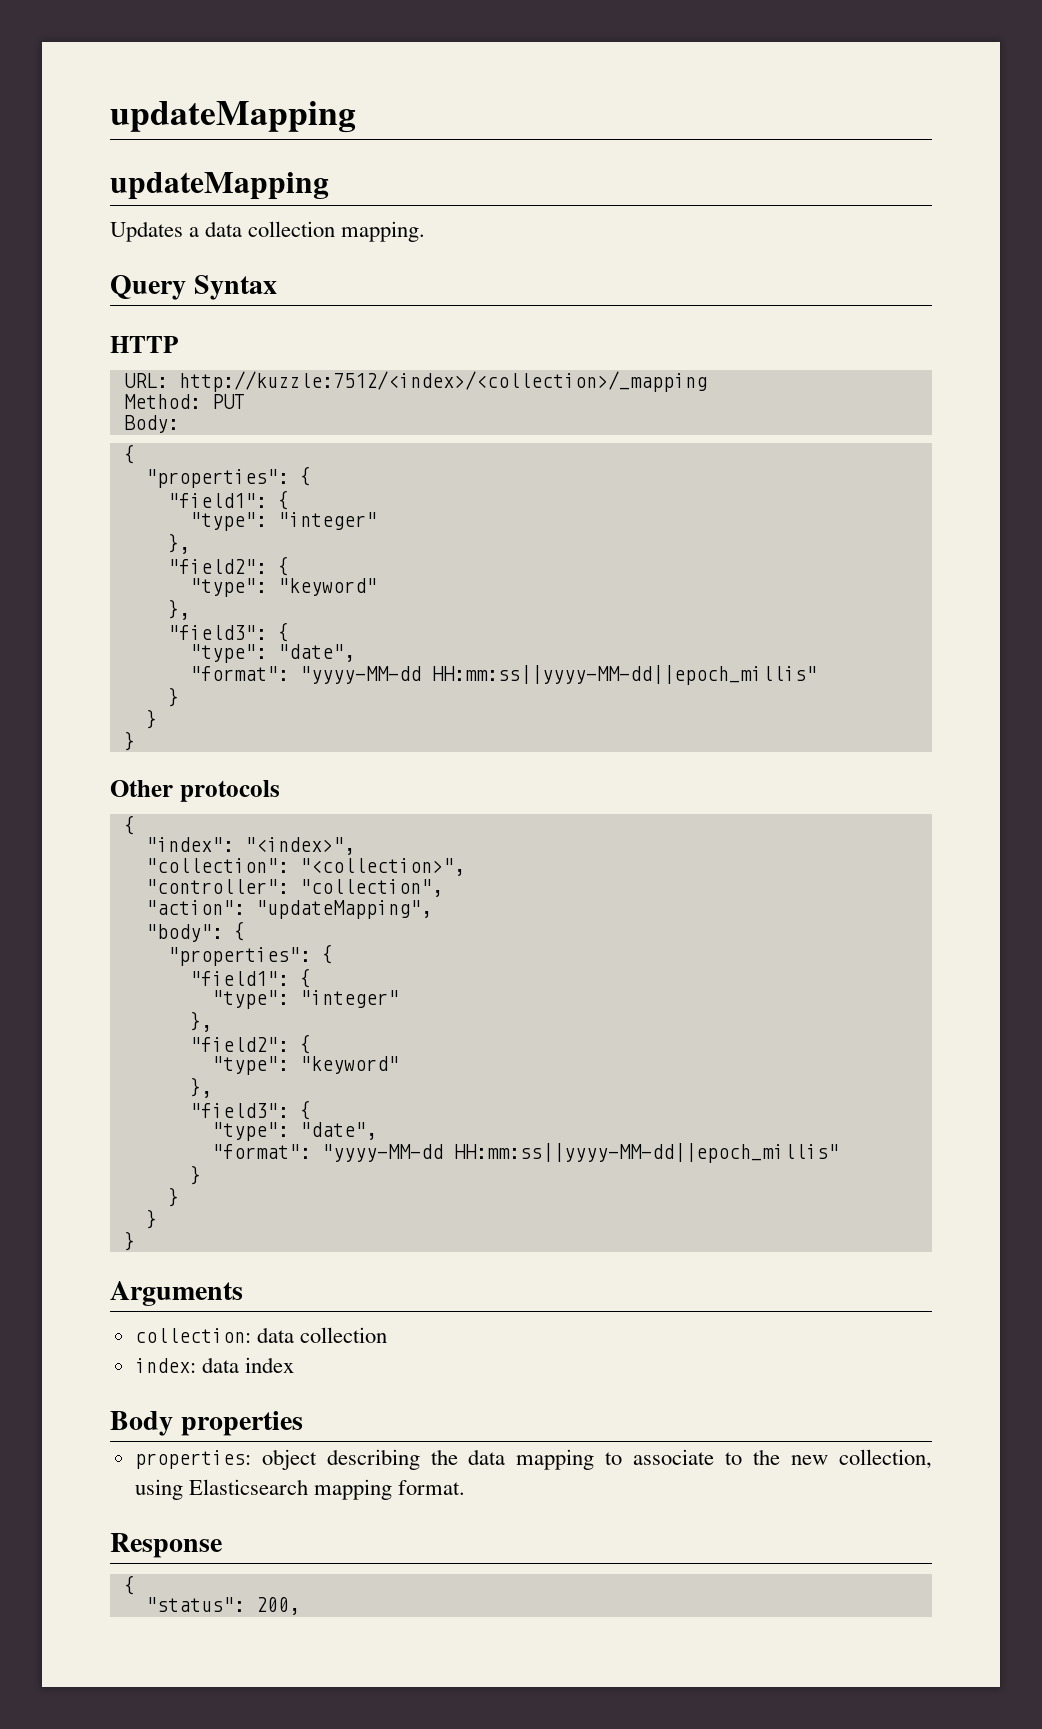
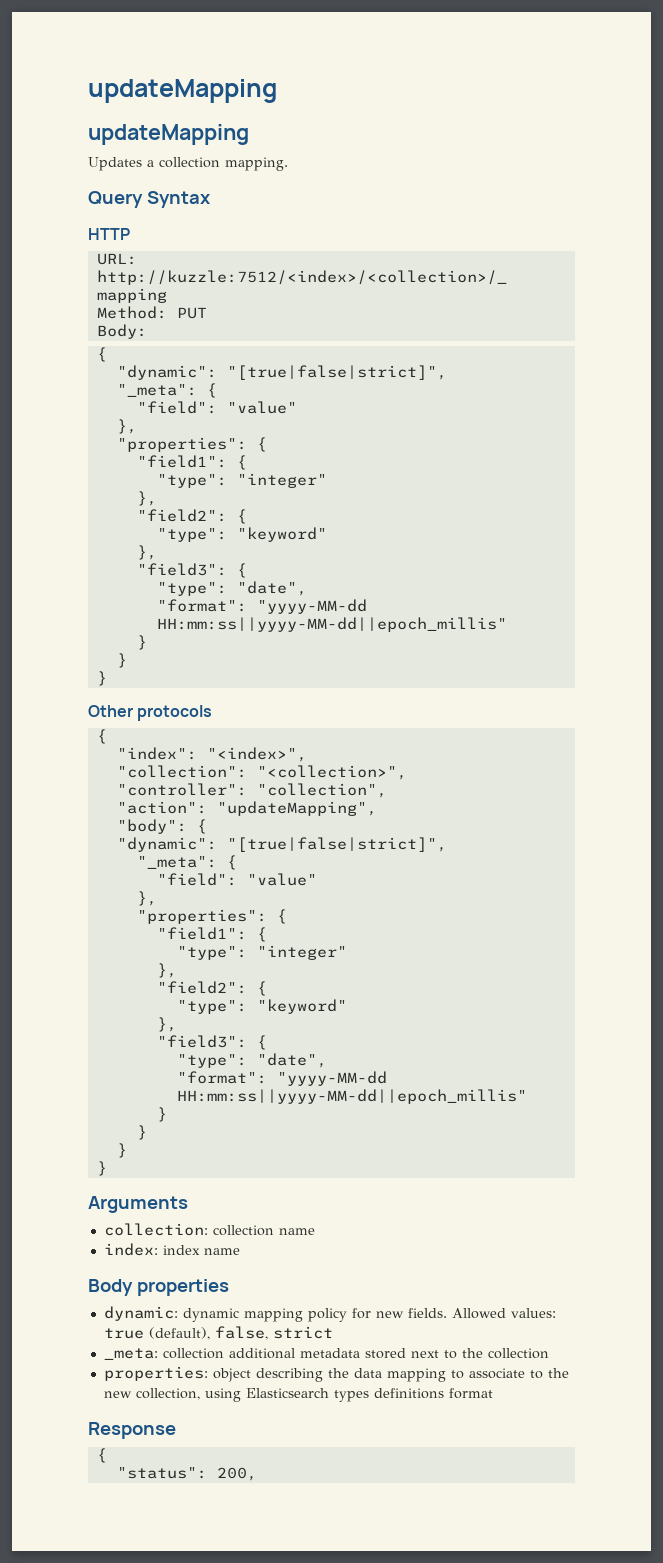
- Updates a data collection mapping.
+ Updates a collection mapping.
  Body:
  {
+ "dynamic": "[true|false|strict]",
+ "_meta": {
+ "field": "value"
+ },
  "body": {
+ "dynamic": "[true|false|strict]",
+ "_meta": {
+ "field": "value"
+ },
- collection: data collection
+ collection: collection name
- index: data index
+ index: index name
+ dynamic: dynamic mapping policy for new fields. Allowed values: true (default), false, strict
+ _meta: collection additional metadata stored next to the collection
- properties: object describing the data mapping to associate to the new collection, using Elasticsearch mapping format.
+ properties: object describing the data mapping to associate to the new collection, using Elasticsearch types definitions format

